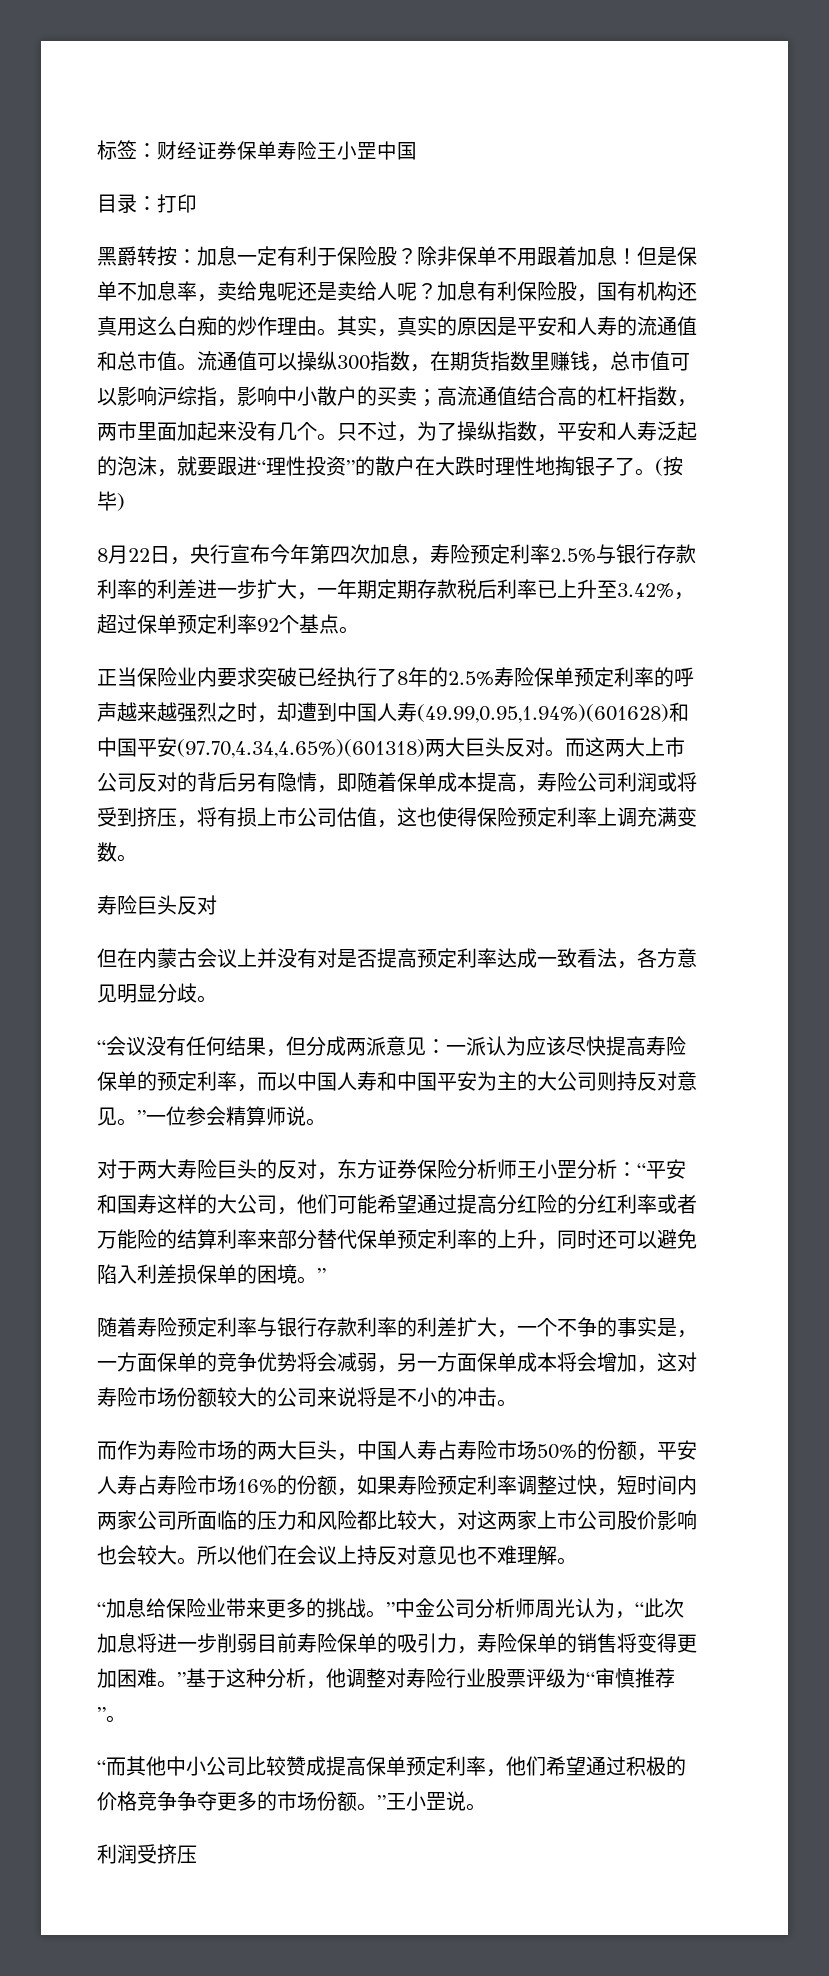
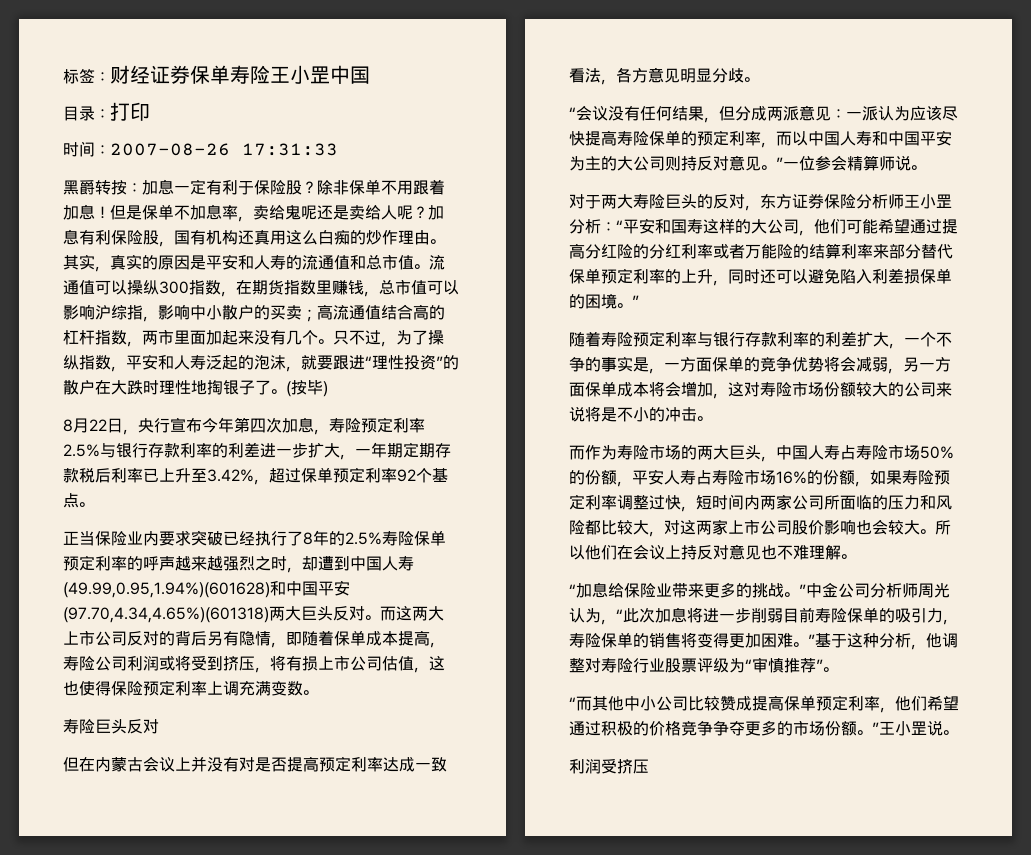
+ 时间：2007-08-26 17:31:33

